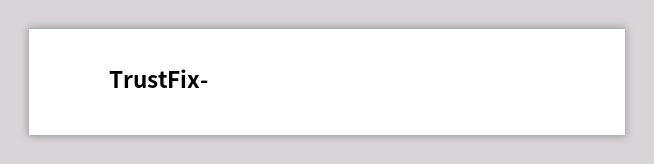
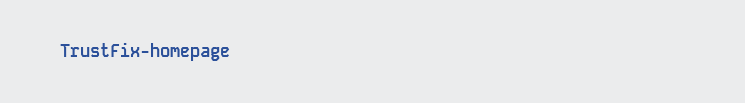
- TrustFix-
+ TrustFix-homepage

